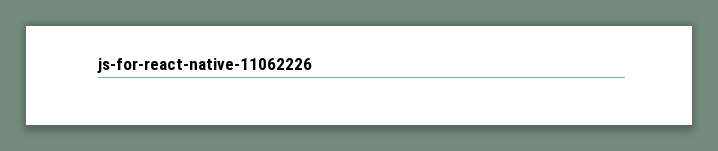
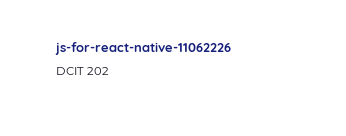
+ DCIT 202

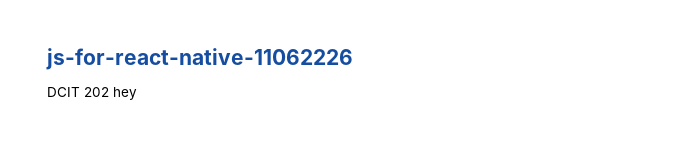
- DCIT 202
+ DCIT 202 hey

